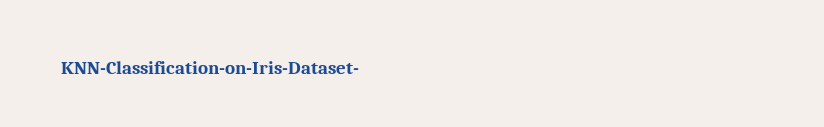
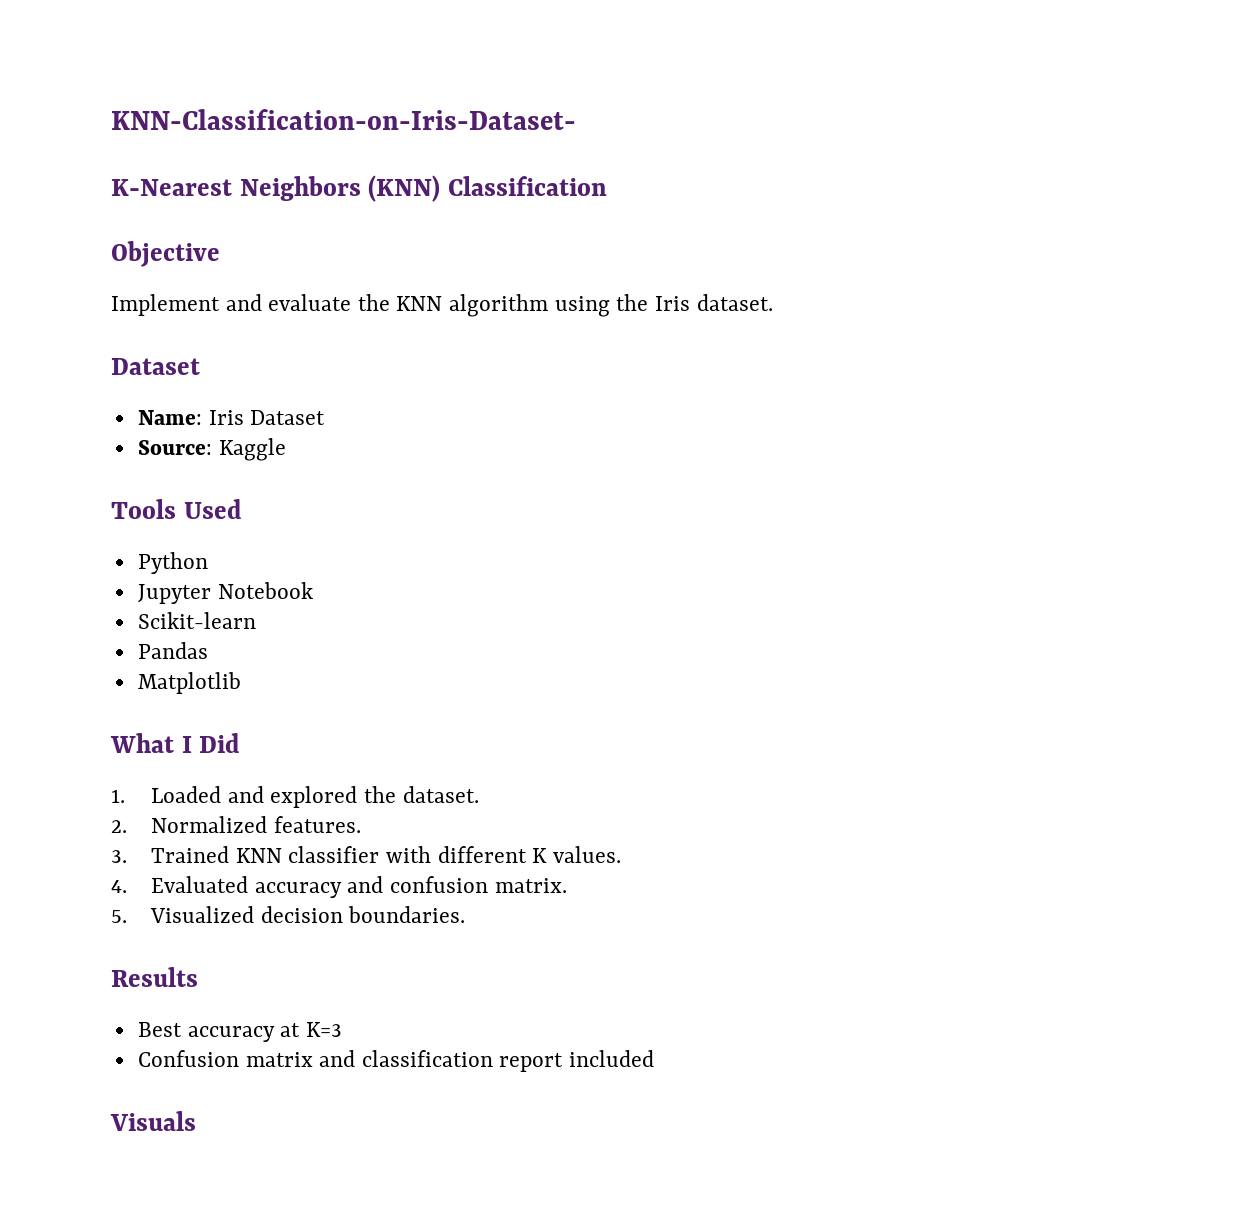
+ K-Nearest Neighbors (KNN) Classification
+ Objective
+ Implement and evaluate the KNN algorithm using the Iris dataset.
+ Dataset
+ Name: Iris Dataset
+ Source: Kaggle
+ Tools Used
+ Python
+ Jupyter Notebook
+ Scikit-learn
+ Pandas
+ Matplotlib
+ What I Did
+ 1. Loaded and explored the dataset.
+ 2. Normalized features.
+ 3. Trained KNN classifier with different K values.
+ 4. Evaluated accuracy and confusion matrix.
+ 5. Visualized decision boundaries.
+ Results
+ Best accuracy at K=3
+ Confusion matrix and classification report included
+ Visuals

